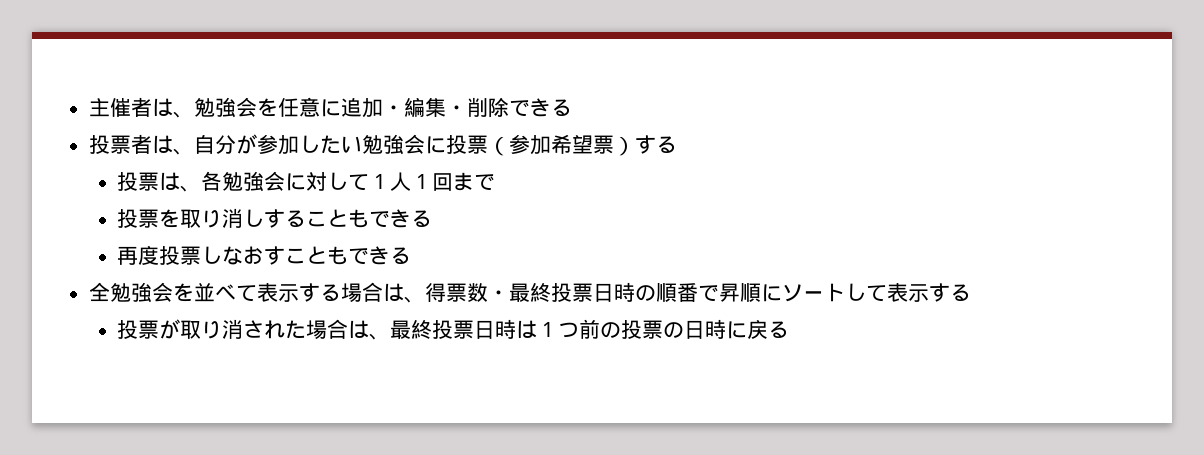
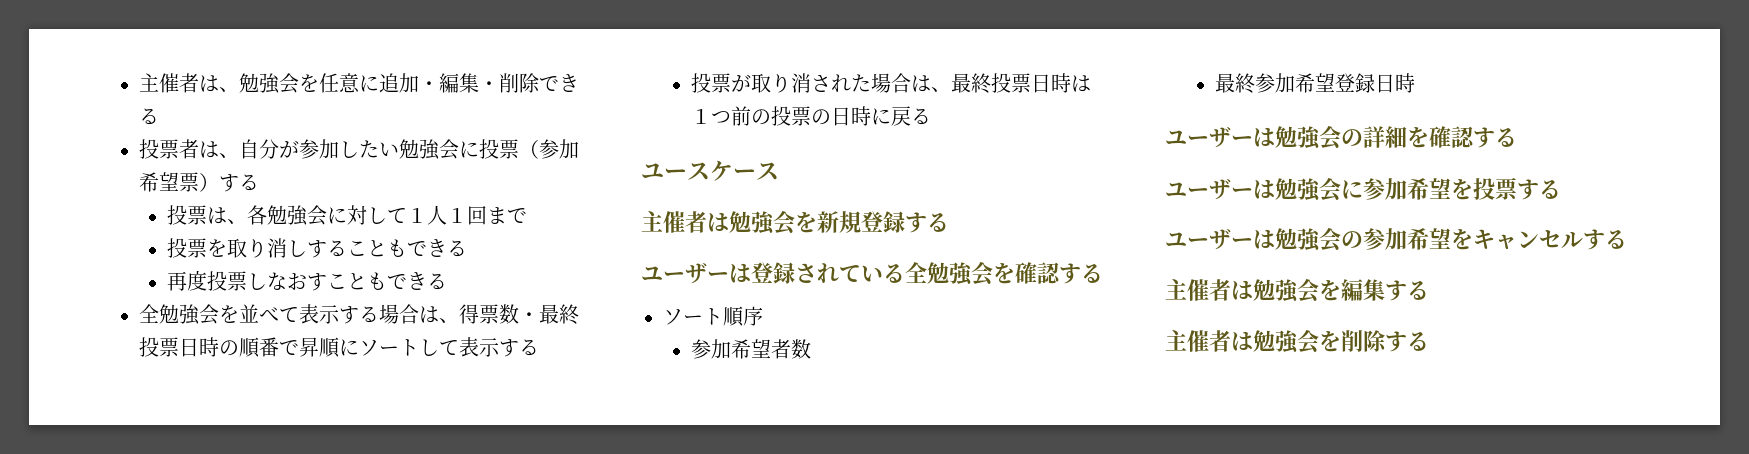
+ ユースケース
+ 主催者は勉強会を新規登録する
+ ユーザーは登録されている全勉強会を確認する
+ ソート順序
+ 参加希望者数
+ 最終参加希望登録日時
+ ユーザーは勉強会の詳細を確認する
+ ユーザーは勉強会に参加希望を投票する
+ ユーザーは勉強会の参加希望をキャンセルする
+ 主催者は勉強会を編集する
+ 主催者は勉強会を削除する

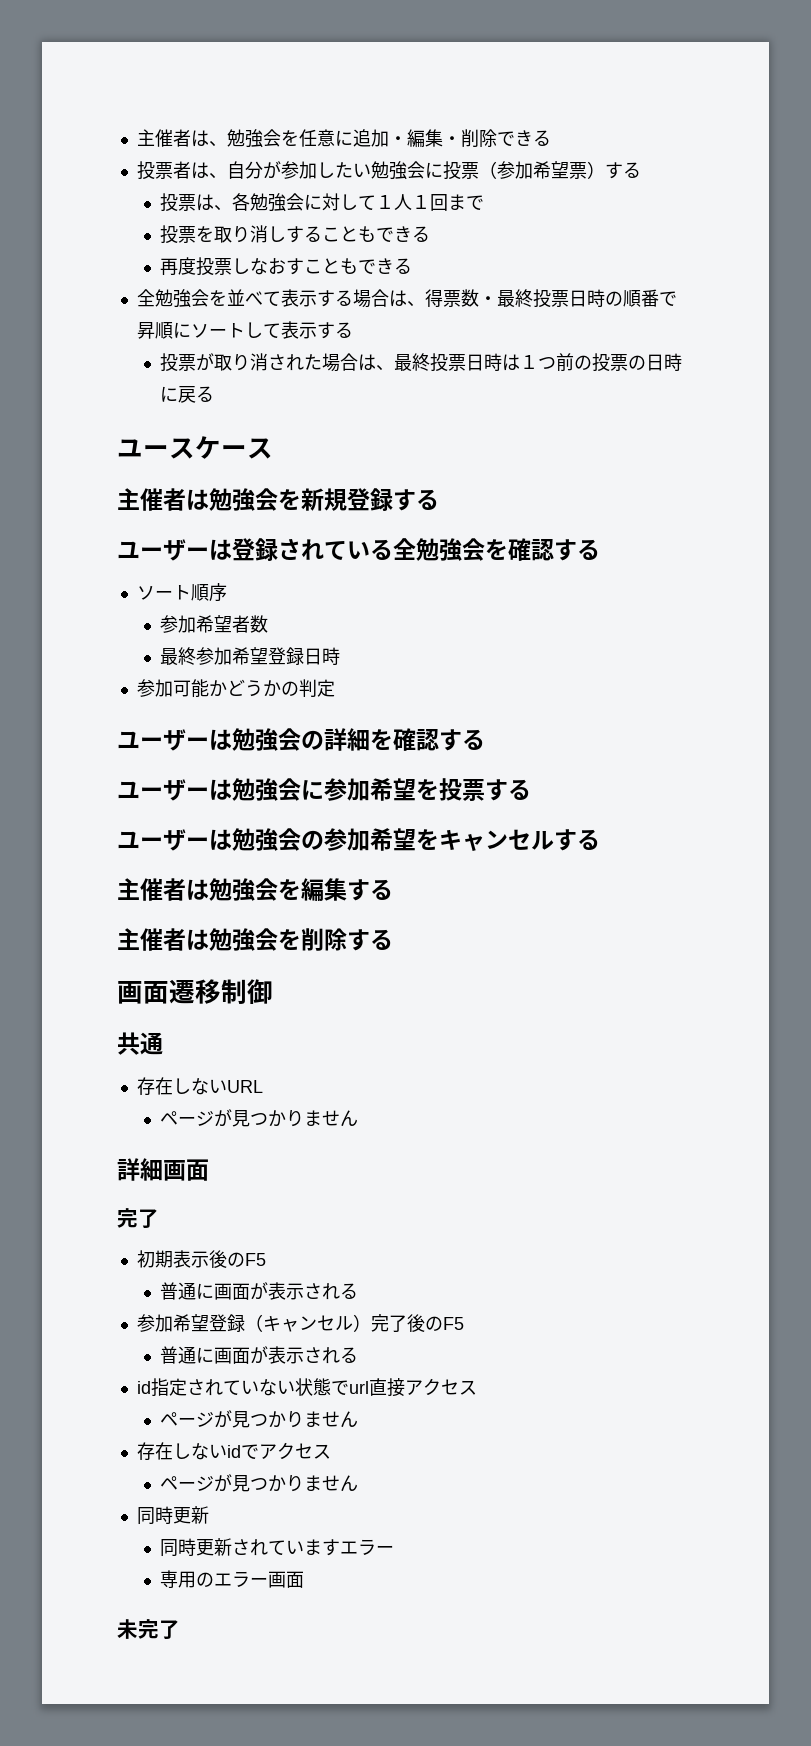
+ 参加可能かどうかの判定
+ 画面遷移制御
+ 共通
+ 存在しないURL
+ ページが見つかりません
+ 詳細画面
+ 完了
+ 初期表示後のF5
+ 普通に画面が表示される
+ 参加希望登録（キャンセル）完了後のF5
+ 普通に画面が表示される
+ id指定されていない状態でurl直接アクセス
+ ページが見つかりません
+ 存在しないidでアクセス
+ ページが見つかりません
+ 同時更新
+ 同時更新されていますエラー
+ 専用のエラー画面
+ 未完了

